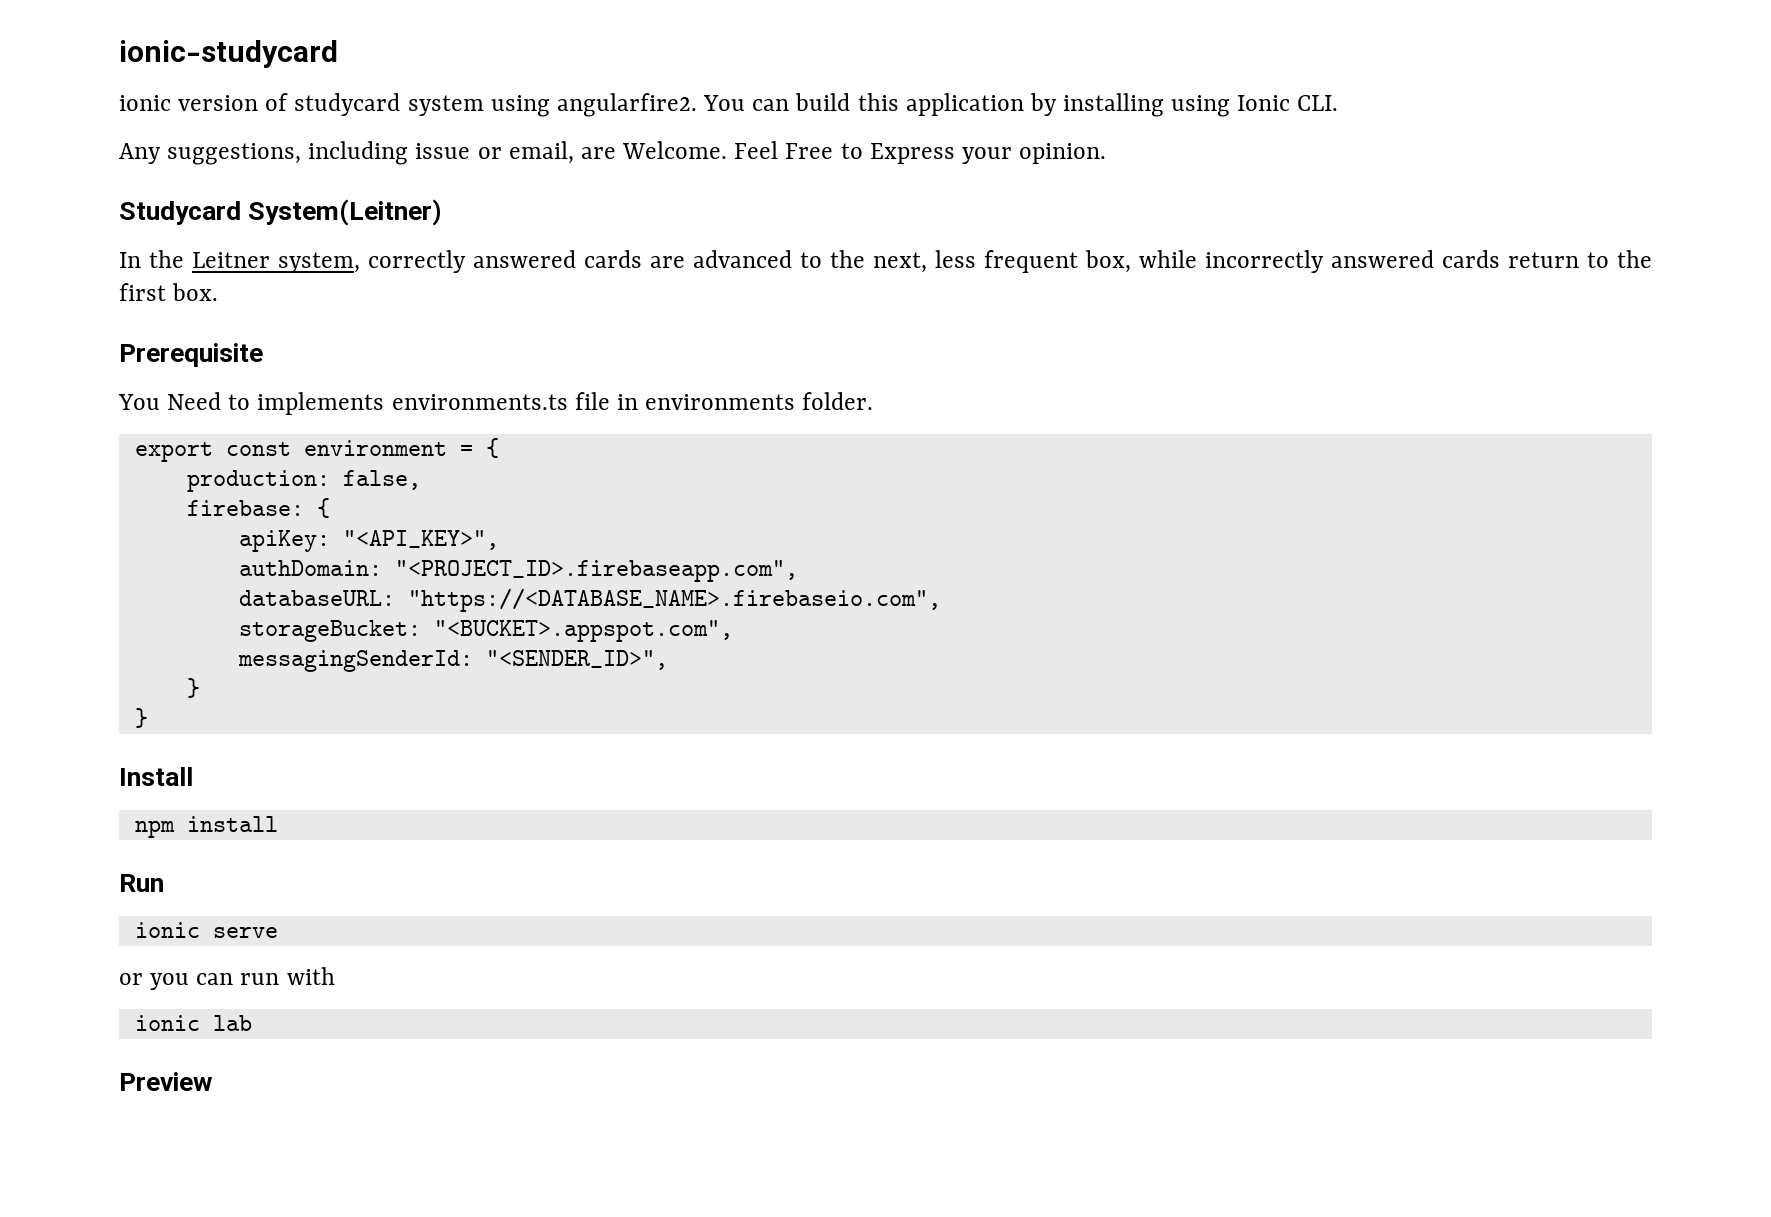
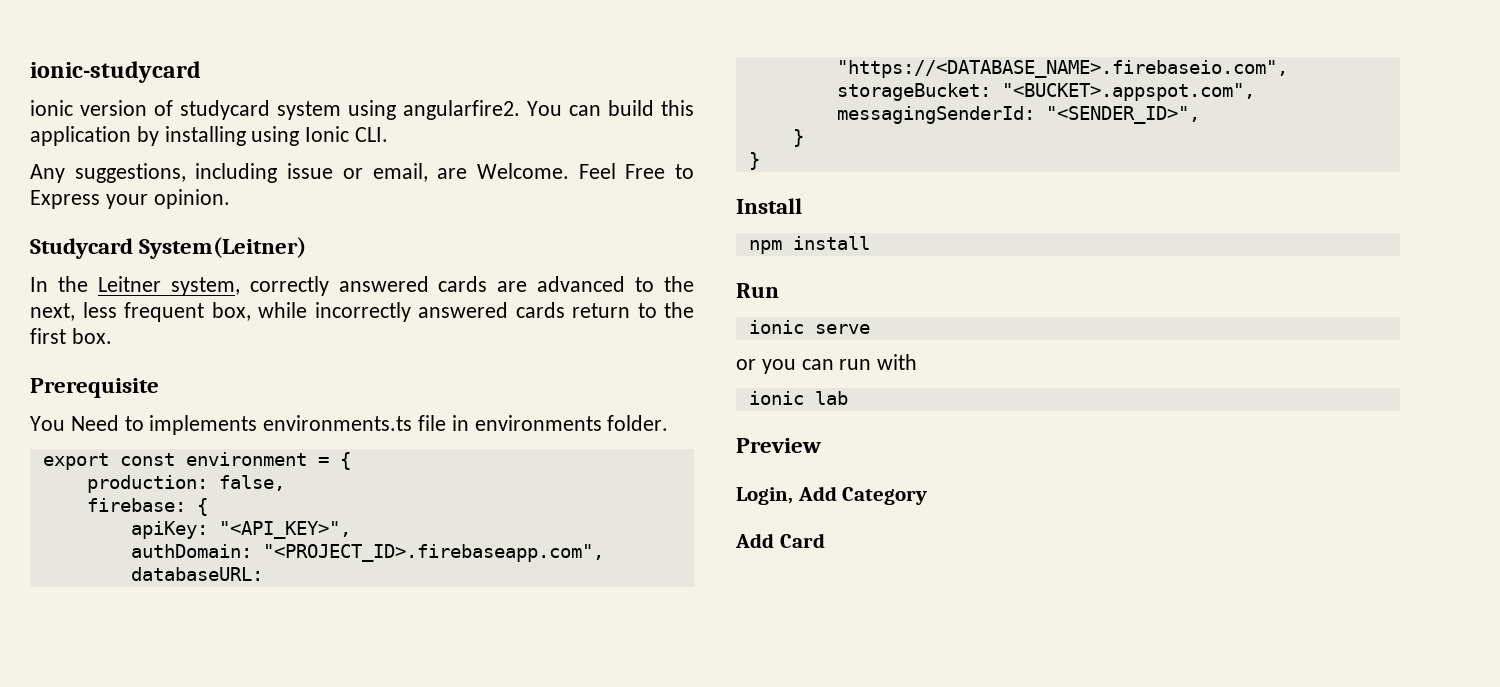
+ Login, Add Category
+ Add Card

